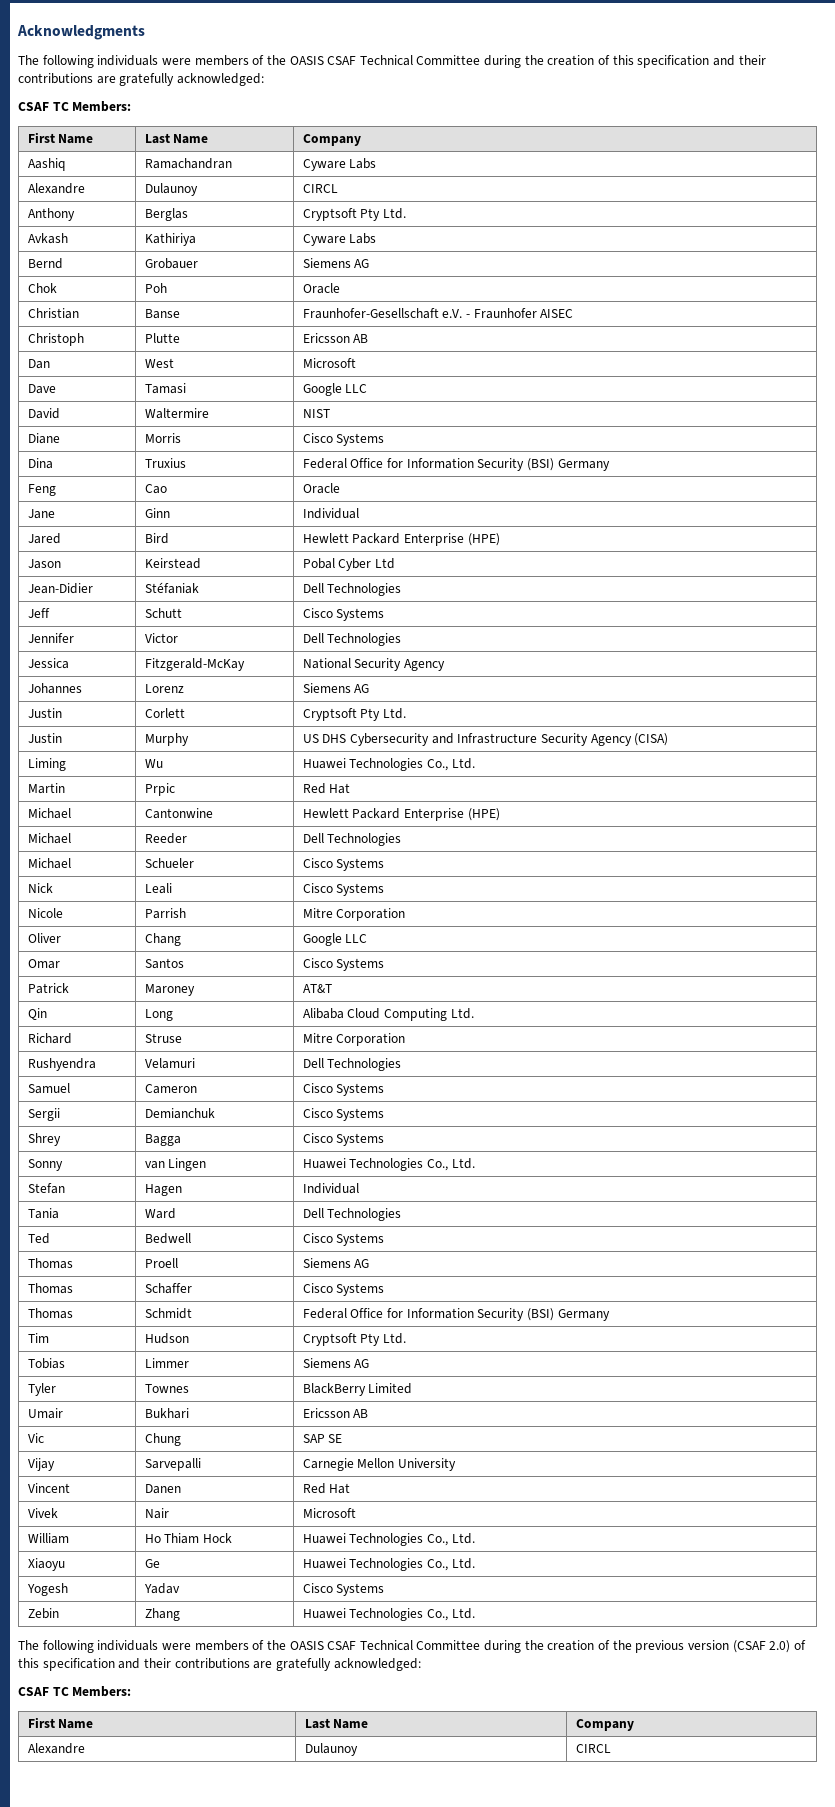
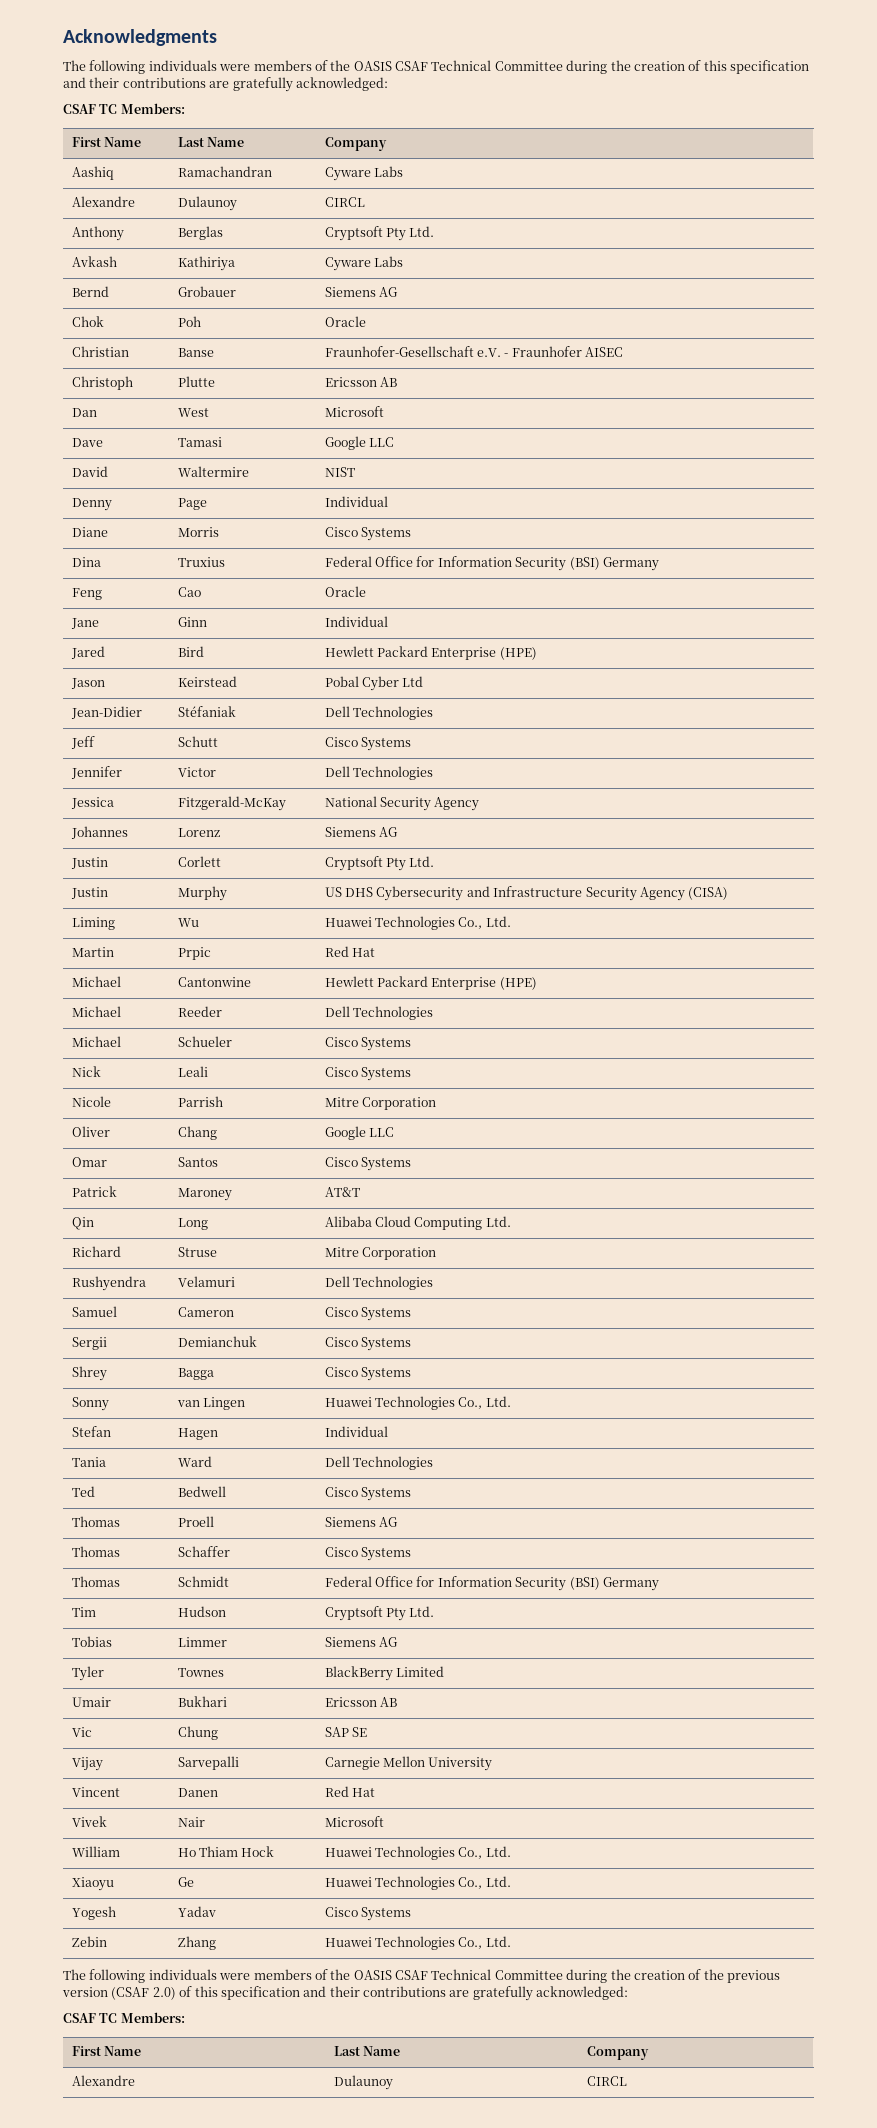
+ Denny | Page | Individual

